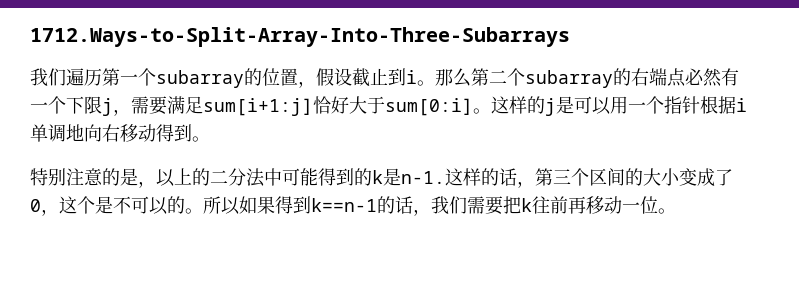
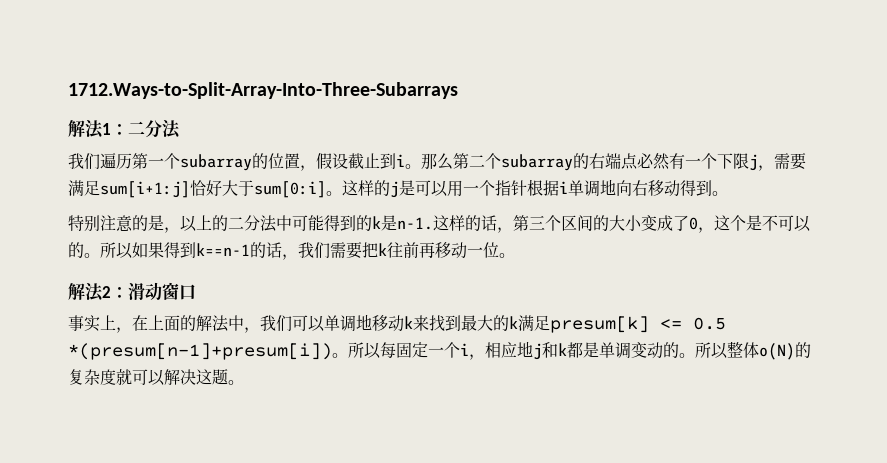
+ 解法1：二分法
+ 解法2：滑动窗口
+ 事实上，在上面的解法中，我们可以单调地移动k来找到最大的k满足presum[k] <= 0.5 *(presum[n-1]+presum[i])。所以每固定一个i，相应地j和k都是单调变动的。所以整体o(N)的复杂度就可以解决这题。

